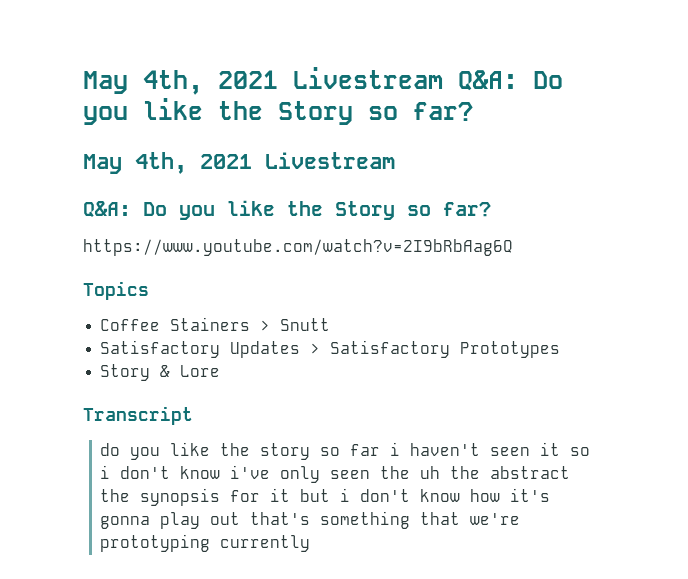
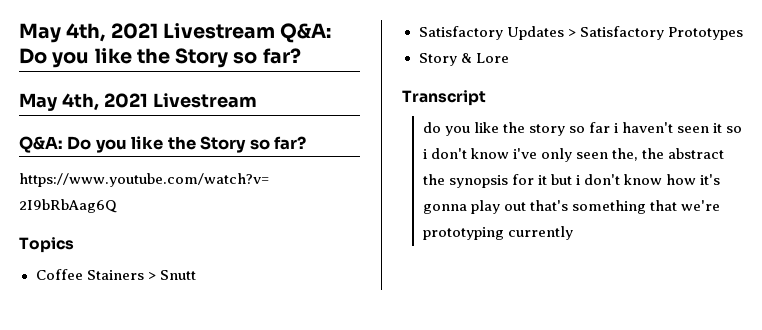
- do you like the story so far i haven't seen it so i don't know i've only seen the uh the abstract the synopsis for it but i don't know how it's gonna play out that's something that we're prototyping currently
+ do you like the story so far i haven't seen it so i don't know i've only seen the, the abstract the synopsis for it but i don't know how it's gonna play out that's something that we're prototyping currently

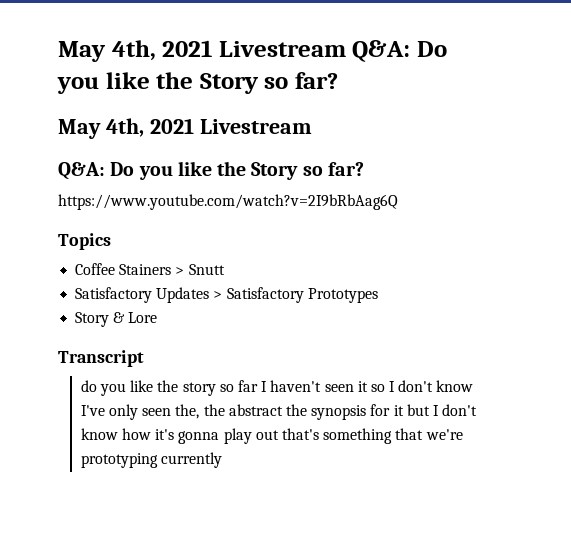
- do you like the story so far i haven't seen it so i don't know i've only seen the, the abstract the synopsis for it but i don't know how it's gonna play out that's something that we're prototyping currently
+ do you like the story so far I haven't seen it so I don't know I've only seen the, the abstract the synopsis for it but I don't know how it's gonna play out that's something that we're prototyping currently

